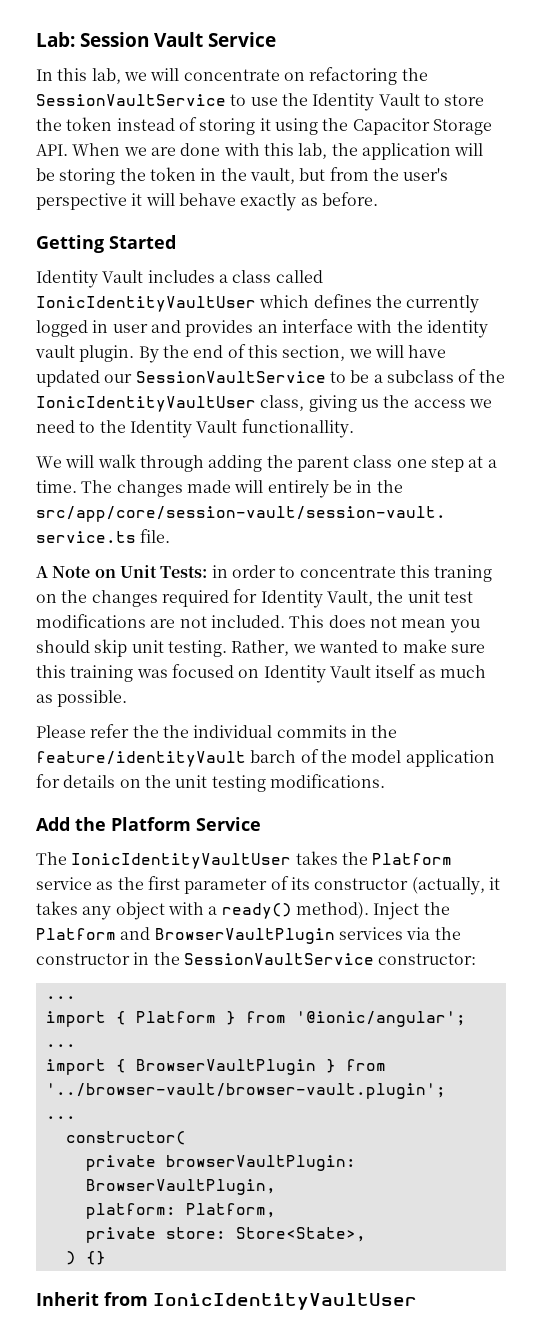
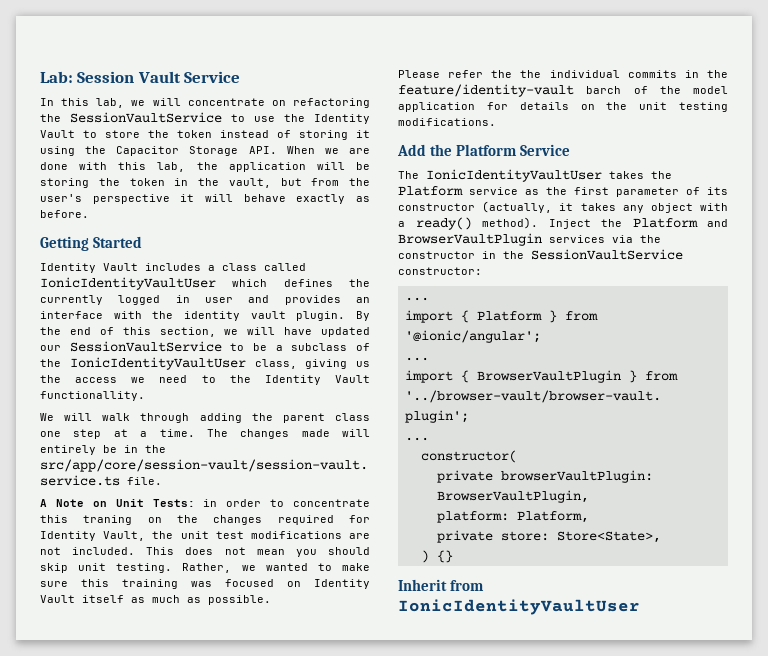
- Please refer the the individual commits in the feature/identityVault barch of the model application for details on the unit testing modifications.
+ Please refer the the individual commits in the feature/identity-vault barch of the model application for details on the unit testing modifications.

